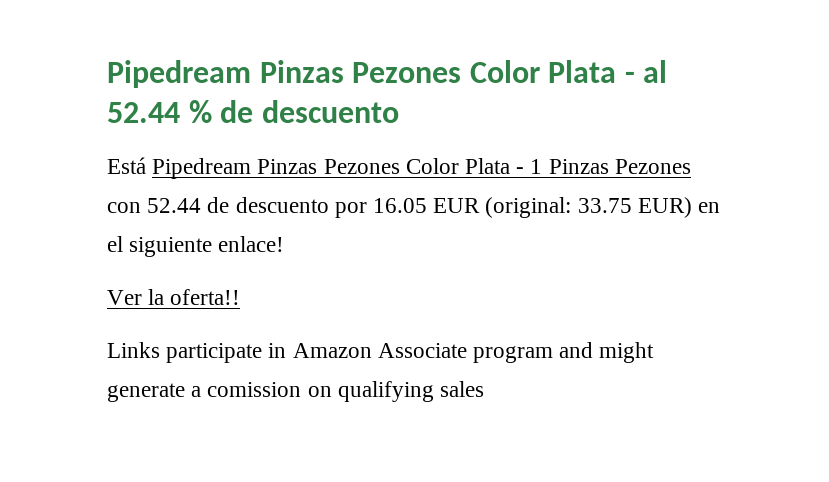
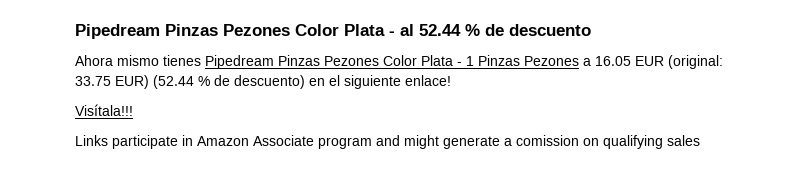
- Está Pipedream Pinzas Pezones Color Plata - 1 Pinzas Pezones con 52.44 de descuento por 16.05 EUR (original: 33.75 EUR) en el siguiente enlace!
+ Ahora mismo tienes Pipedream Pinzas Pezones Color Plata - 1 Pinzas Pezones a 16.05 EUR (original: 33.75 EUR) (52.44 % de descuento) en el siguiente enlace!
- Ver la oferta!!
+ Visítala!!!

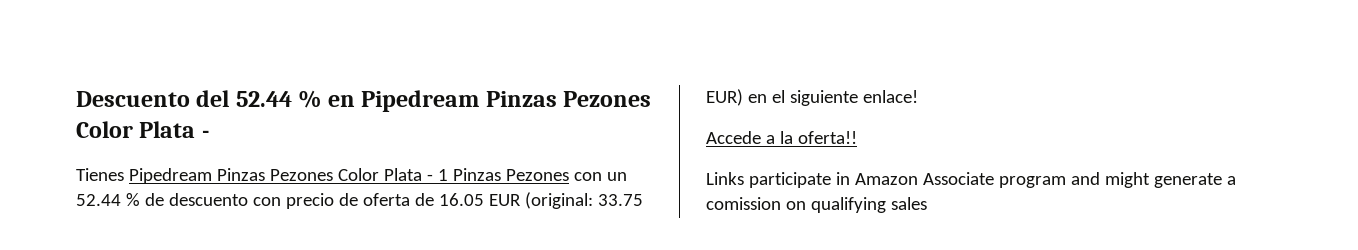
- Pipedream Pinzas Pezones Color Plata - al 52.44 % de descuento
- Ahora mismo tienes Pipedream Pinzas Pezones Color Plata - 1 Pinzas Pezones a 16.05 EUR (original: 33.75 EUR) (52.44 % de descuento) en el siguiente enlace!
+ Descuento del 52.44 % en Pipedream Pinzas Pezones Color Plata -
+ Tienes Pipedream Pinzas Pezones Color Plata - 1 Pinzas Pezones con un 52.44 % de descuento con precio de oferta de 16.05 EUR (original: 33.75 EUR) en el siguiente enlace!
- Visítala!!!
+ Accede a la oferta!!

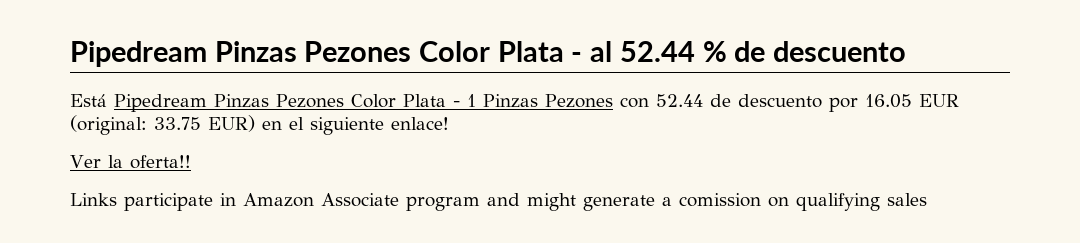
- Descuento del 52.44 % en Pipedream Pinzas Pezones Color Plata -
- Tienes Pipedream Pinzas Pezones Color Plata - 1 Pinzas Pezones con un 52.44 % de descuento con precio de oferta de 16.05 EUR (original: 33.75 EUR) en el siguiente enlace!
+ Pipedream Pinzas Pezones Color Plata - al 52.44 % de descuento
+ Está Pipedream Pinzas Pezones Color Plata - 1 Pinzas Pezones con 52.44 de descuento por 16.05 EUR (original: 33.75 EUR) en el siguiente enlace!
- Accede a la oferta!!
+ Ver la oferta!!

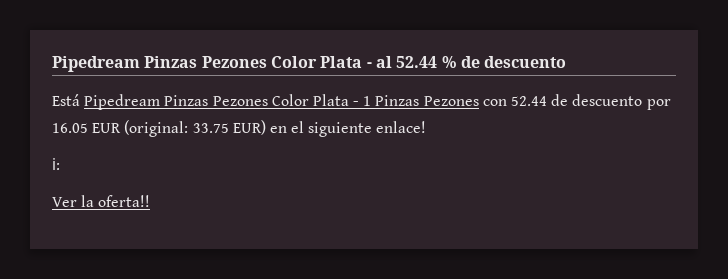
+ ℹ:
- Links participate in Amazon Associate program and might generate a comission on qualifying sales

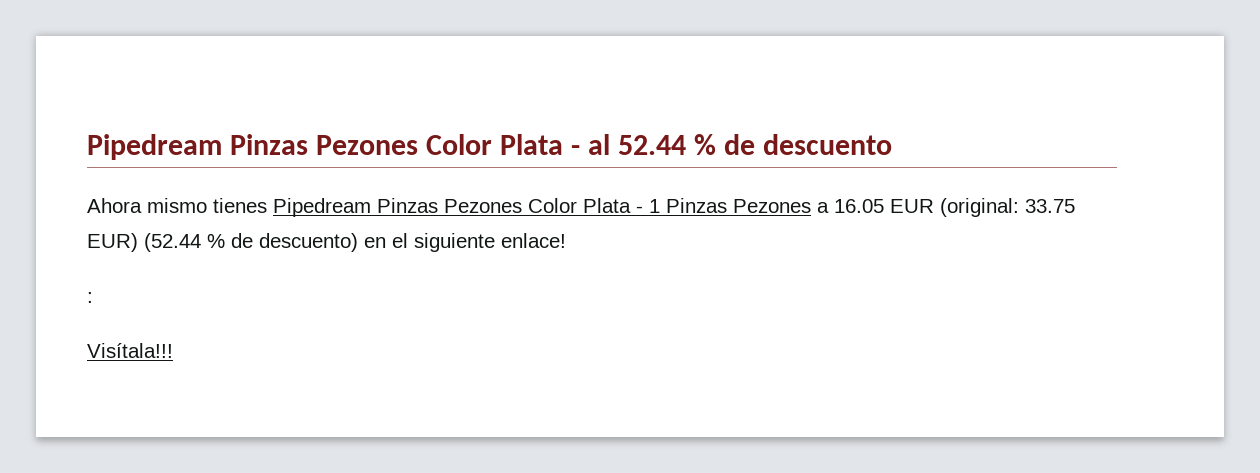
- Está Pipedream Pinzas Pezones Color Plata - 1 Pinzas Pezones con 52.44 de descuento por 16.05 EUR (original: 33.75 EUR) en el siguiente enlace!
+ Ahora mismo tienes Pipedream Pinzas Pezones Color Plata - 1 Pinzas Pezones a 16.05 EUR (original: 33.75 EUR) (52.44 % de descuento) en el siguiente enlace!
- ℹ:
- Ver la oferta!!
+ :
+ Visítala!!!

